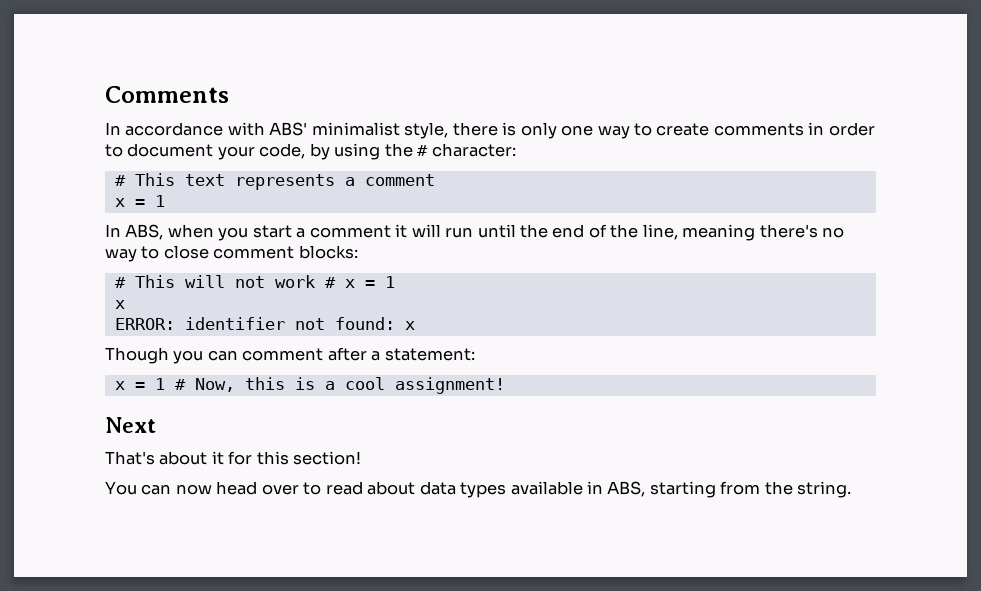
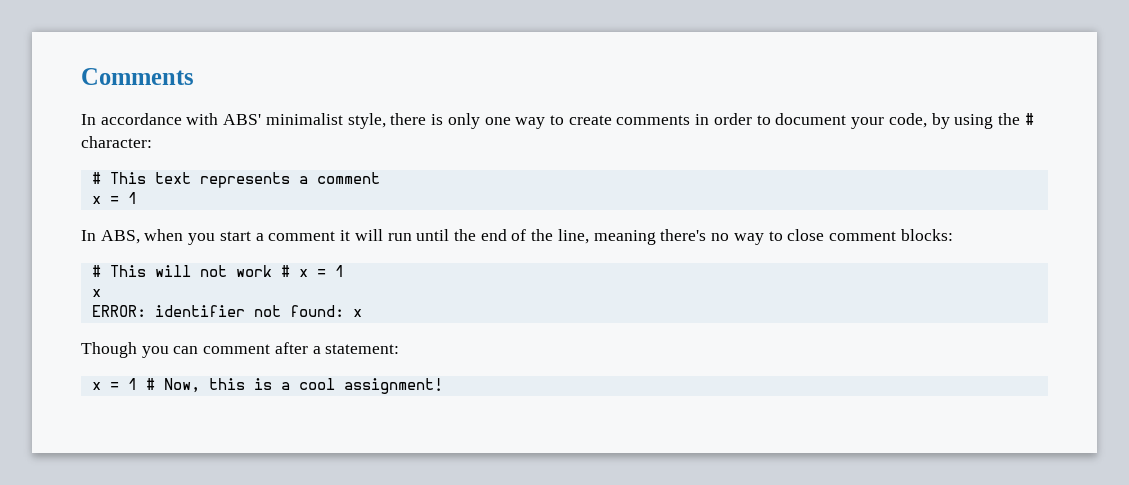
- Next
- That's about it for this section!
- You can now head over to read about data types available in ABS, starting from the string.

